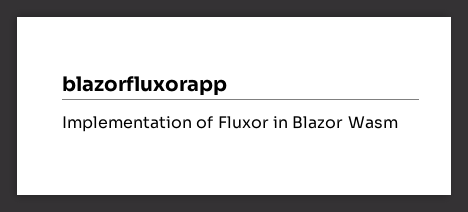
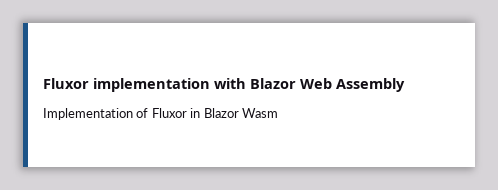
- blazorfluxorapp
+ Fluxor implementation with Blazor Web Assembly

